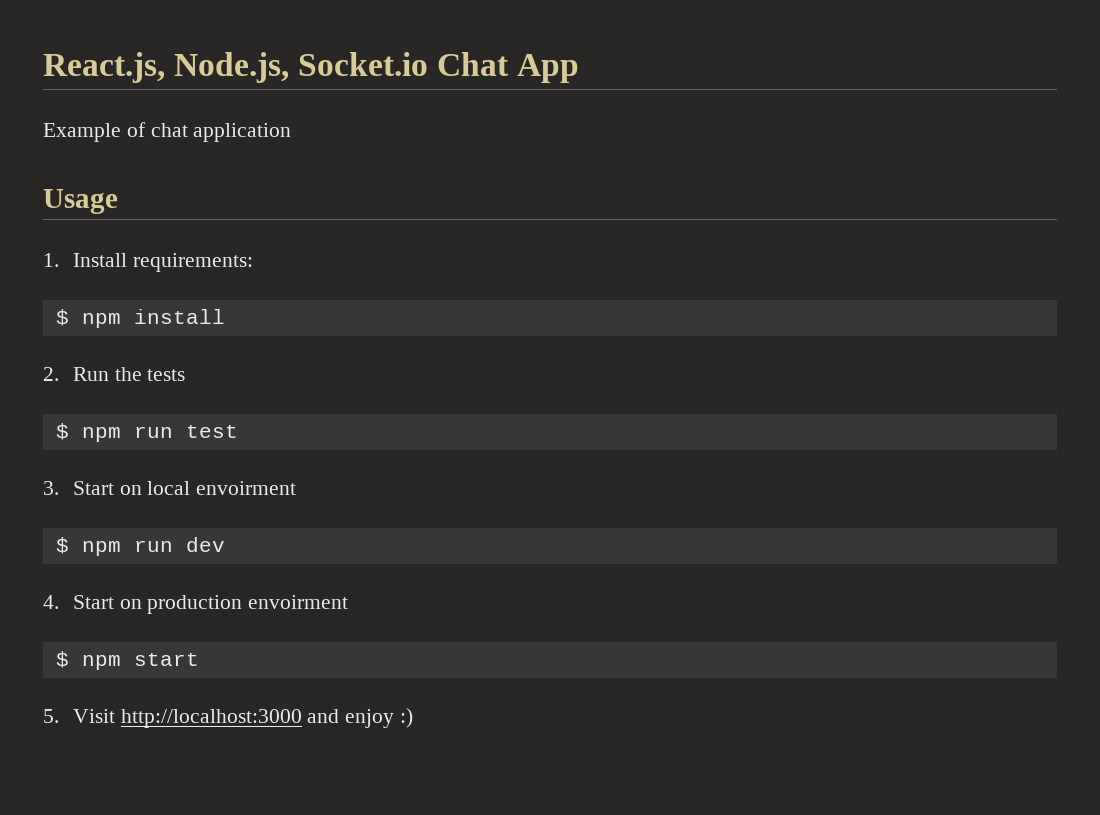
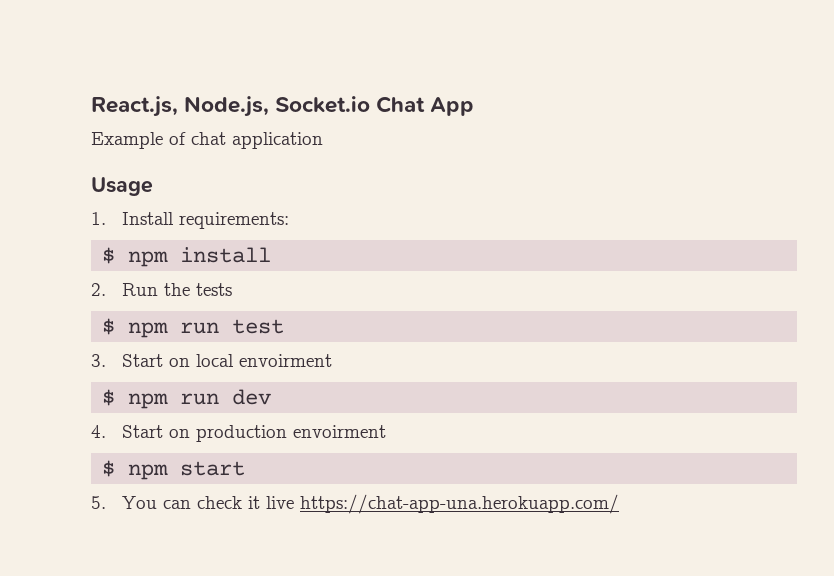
- 5. Visit http://localhost:3000 and enjoy :)
+ 5. You can check it live https://chat-app-una.herokuapp.com/

